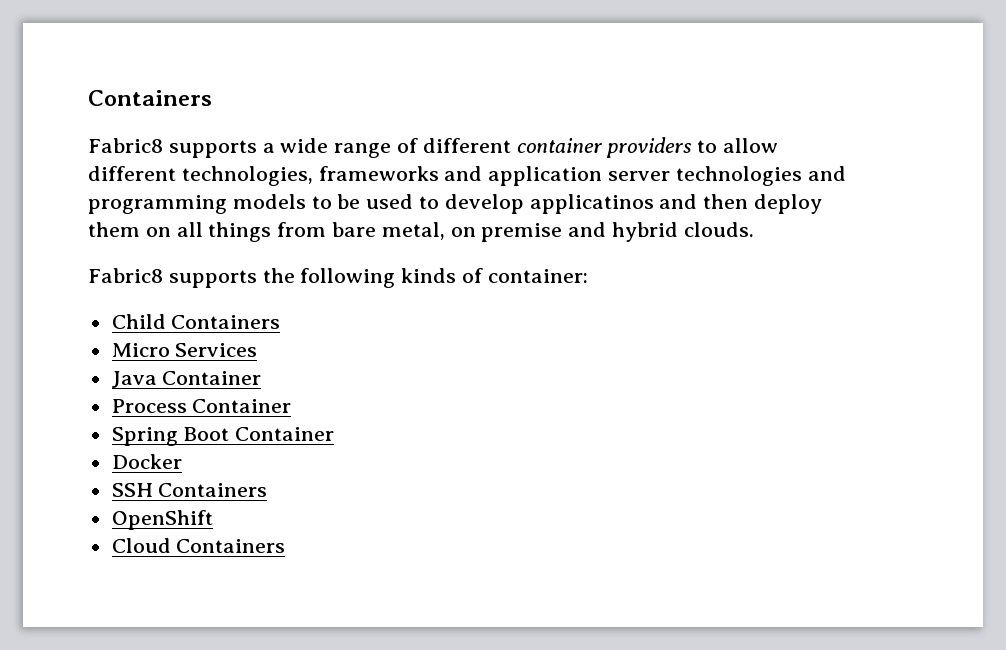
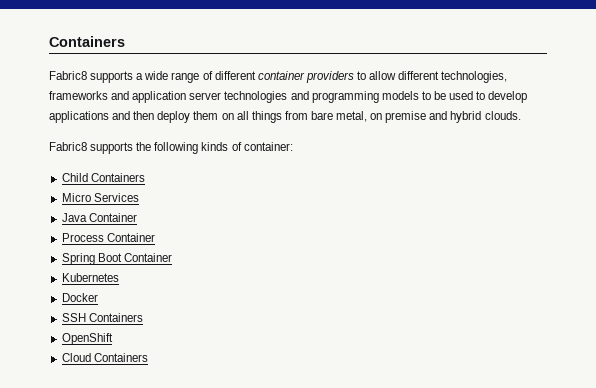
- Fabric8 supports a wide range of different container providers to allow different technologies, frameworks and application server technologies and programming models to be used to develop applicatinos and then deploy them on all things from bare metal, on premise and hybrid clouds.
+ Fabric8 supports a wide range of different container providers to allow different technologies, frameworks and application server technologies and programming models to be used to develop applications and then deploy them on all things from bare metal, on premise and hybrid clouds.
+ Kubernetes

